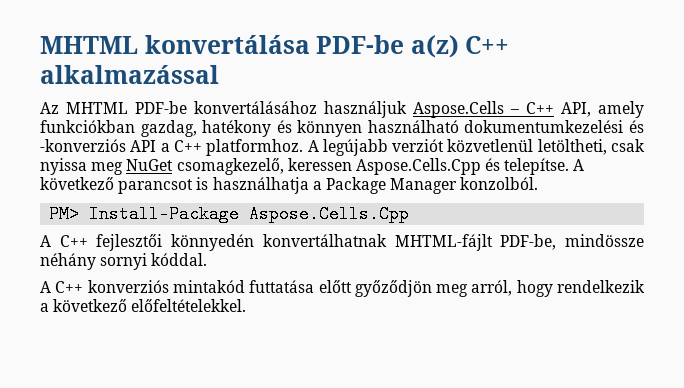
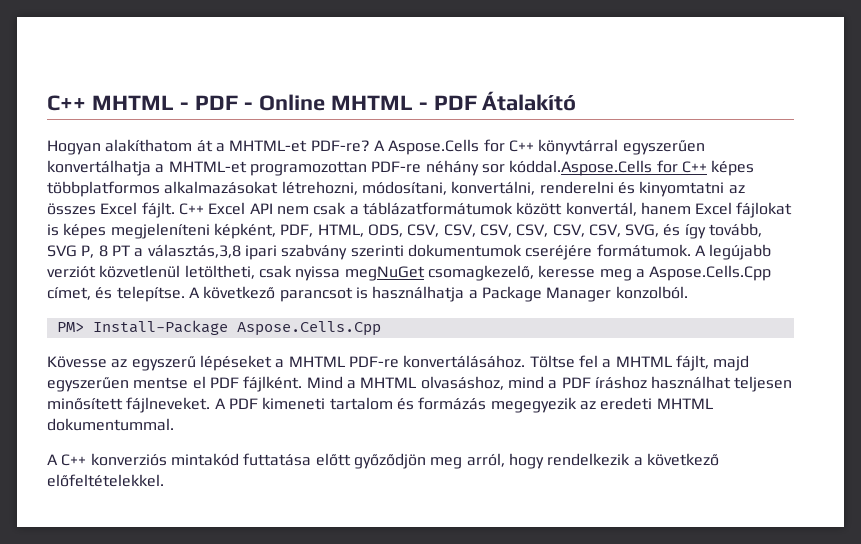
- MHTML konvertálása PDF-be a(z) C++ alkalmazással
- Az MHTML PDF-be konvertálásához használjuk Aspose.Cells – C++ API, amely funkciókban gazdag, hatékony és könnyen használható dokumentumkezelési és -konverziós API a C++ platformhoz.
+ C++ MHTML - PDF - Online MHTML - PDF Átalakító
+ Hogyan alakíthatom át a MHTML-et PDF-re? A Aspose.Cells for C++ könyvtárral egyszerűen konvertálhatja a MHTML-et programozottan PDF-re néhány sor kóddal.Aspose.Cells for C++ képes többplatformos alkalmazásokat létrehozni, módosítani, konvertálni, renderelni és kinyomtatni az összes Excel fájlt. C++ Excel API nem csak a táblázatformátumok között konvertál, hanem Excel fájlokat is képes megjeleníteni képként, PDF, HTML, ODS, CSV, CSV, CSV, CSV, CSV, CSV, SVG, és így tovább, SVG P, 8 PT a választás,3,8 ipari szabvány szerinti dokumentumok cseréjére formátumok.
- A legújabb verziót közvetlenül letöltheti, csak nyissa meg NuGet csomagkezelő, keressen Aspose.Cells.Cpp és telepítse.
+ A legújabb verziót közvetlenül letöltheti, csak nyissa megNuGet csomagkezelő, keresse meg a Aspose.Cells.Cpp címet, és telepítse.
- A C++ fejlesztői könnyedén konvertálhatnak MHTML-fájlt PDF-be, mindössze néhány sornyi kóddal.
+ Kövesse az egyszerű lépéseket a MHTML PDF-re konvertálásához. Töltse fel a MHTML fájlt, majd egyszerűen mentse el PDF fájlként. Mind a MHTML olvasáshoz, mind a PDF íráshoz használhat teljesen minősített fájlneveket. A PDF kimeneti tartalom és formázás megegyezik az eredeti MHTML dokumentummal.

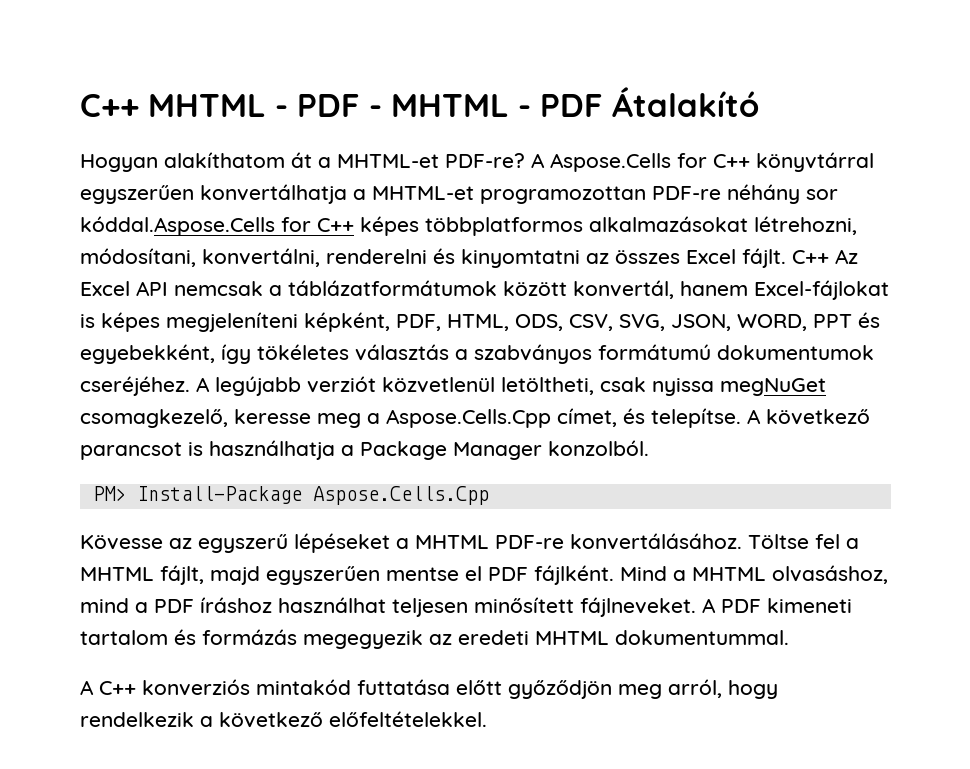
- C++ MHTML - PDF - Online MHTML - PDF Átalakító
+ C++ MHTML - PDF - MHTML - PDF Átalakító
- C++ Excel API nem csak a táblázatformátumok között konvertál, hanem Excel fájlokat is képes megjeleníteni képként, PDF, HTML, ODS, CSV, CSV, CSV, CSV, CSV, CSV, SVG, és így tovább, SVG P, 8 PT a választás,3,8 ipari szabvány szerinti dokumentumok cseréjére formátumok.
+ C++ Az Excel API nemcsak a táblázatformátumok között konvertál, hanem Excel-fájlokat is képes megjeleníteni képként, PDF, HTML, ODS, CSV, SVG, JSON, WORD, PPT és egyebekként, így tökéletes választás a szabványos formátumú dokumentumok cseréjéhez.

